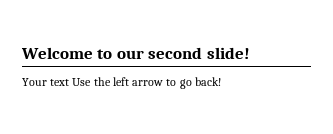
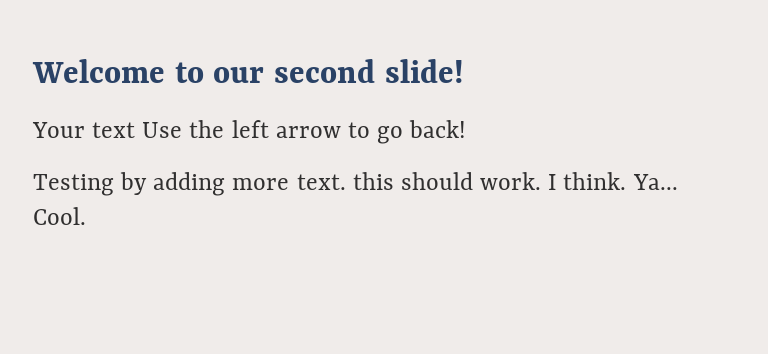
+ Testing by adding more text. this should work. I think. Ya... Cool.

